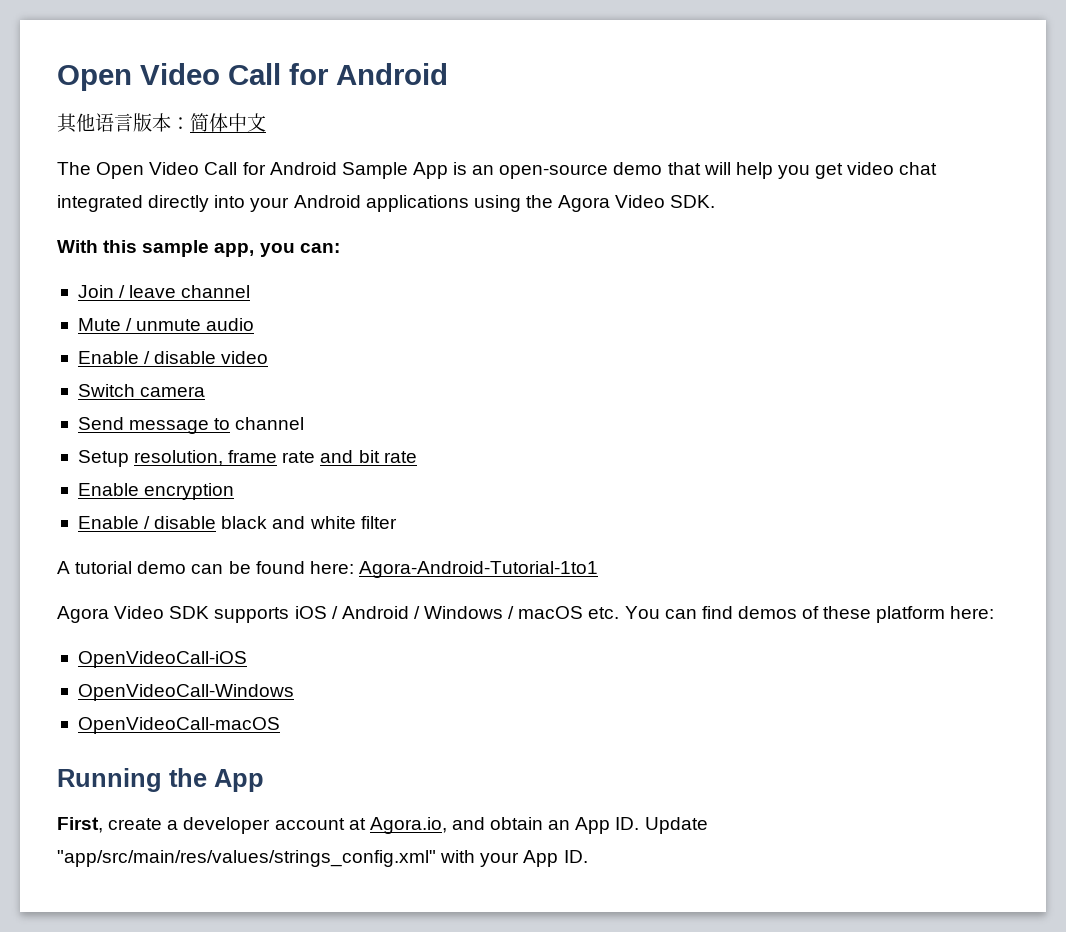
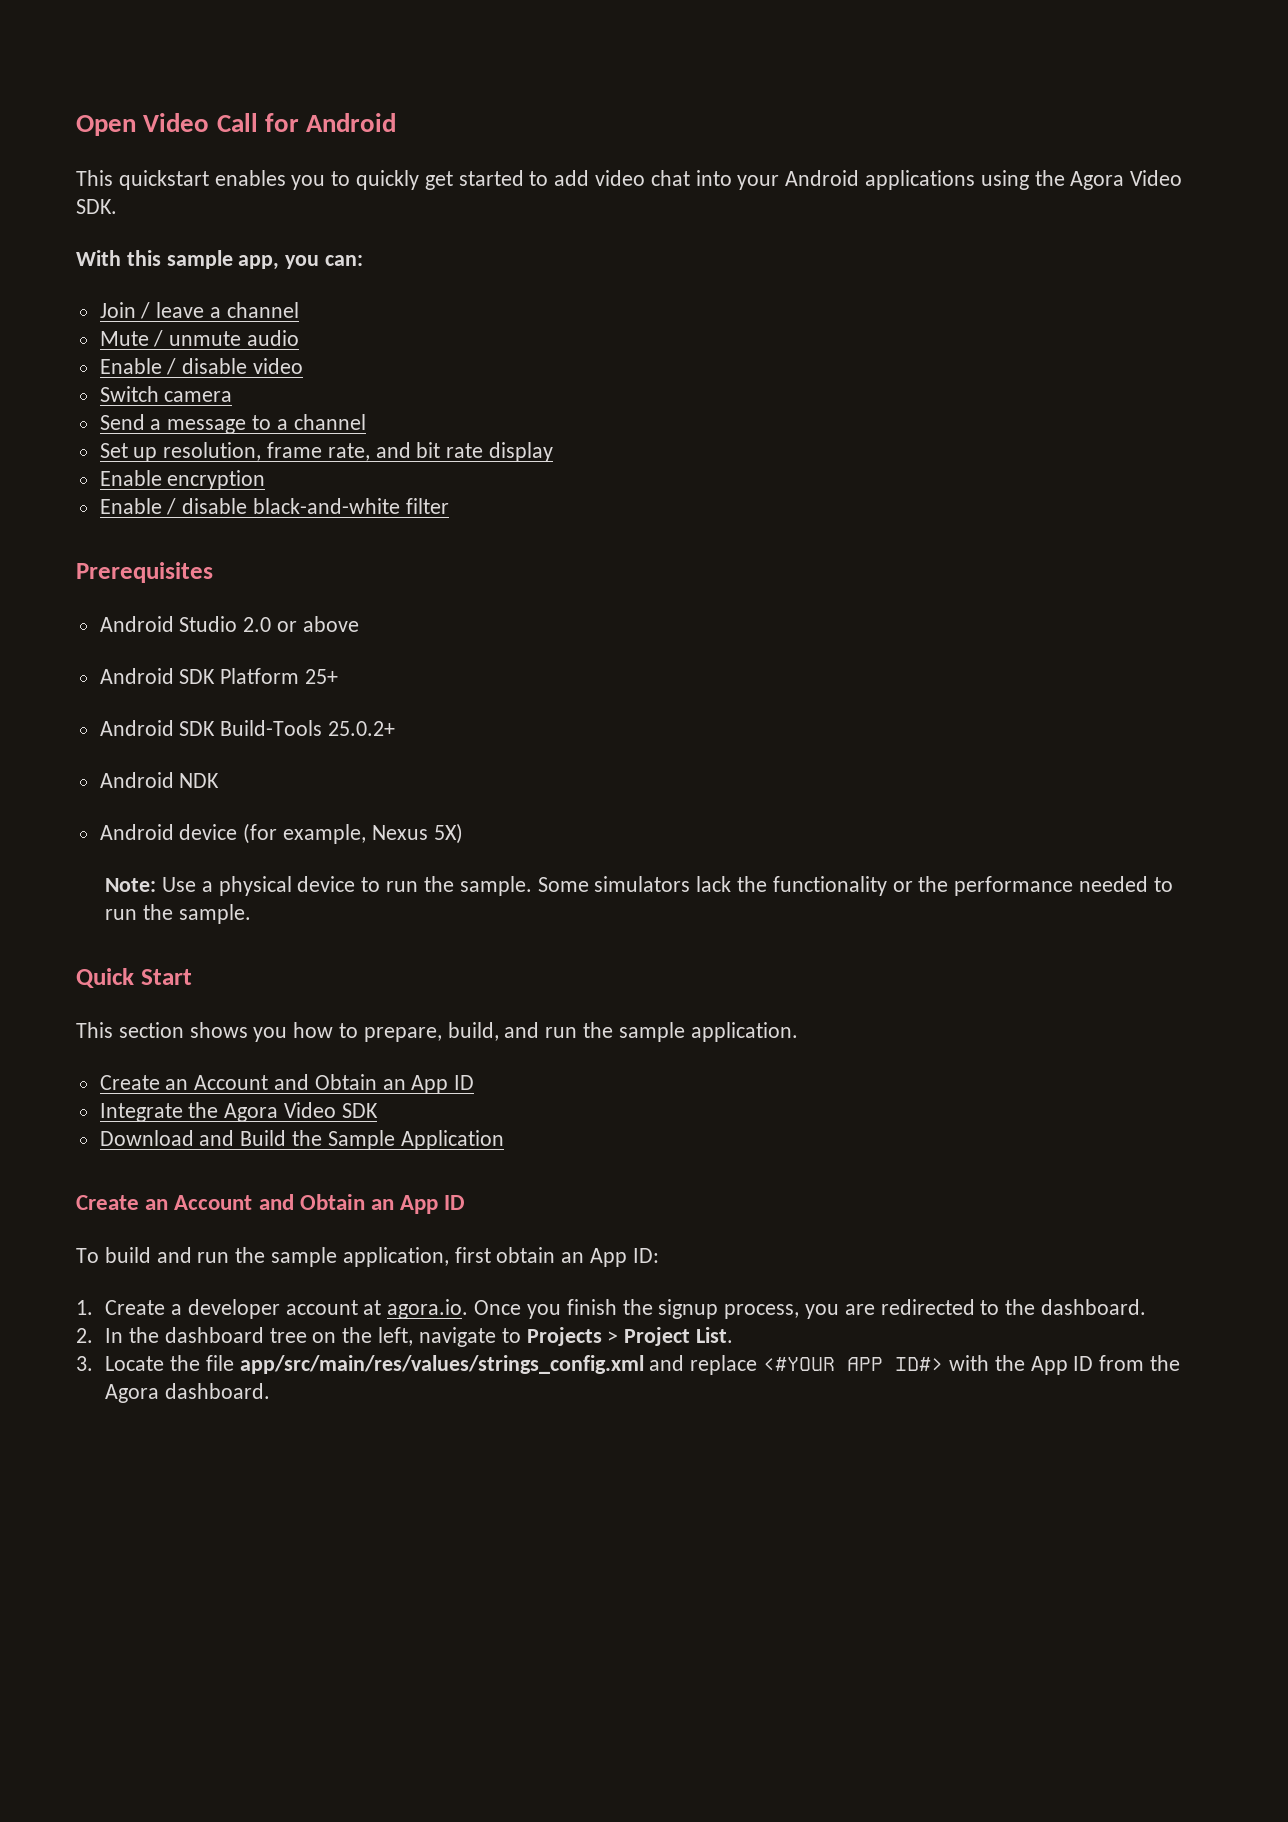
- 其他语言版本：简体中文
- The Open Video Call for Android Sample App is an open-source demo that will help you get video chat integrated directly into your Android applications using the Agora Video SDK.
+ This quickstart enables you to quickly get started to add video chat into your Android applications using the Agora Video SDK.
- Join / leave channel
+ Join / leave a channel
- Send message to channel
- Setup resolution, frame rate and bit rate
+ Send a message to a channel
+ Set up resolution, frame rate, and bit rate display
- Enable / disable black and white filter
- A tutorial demo can be found here: Agora-Android-Tutorial-1to1
- Agora Video SDK supports iOS / Android / Windows / macOS etc. You can find demos of these platform here:
- OpenVideoCall-iOS
- OpenVideoCall-Windows
- OpenVideoCall-macOS
- Running the App
- First, create a developer account at Agora.io, and obtain an App ID. Update "app/src/main/res/values/strings_config.xml" with your App ID.
+ Enable / disable black-and-white filter
+ Prerequisites
+ Android Studio 2.0 or above
+ Android SDK Platform 25+
+ Android SDK Build-Tools 25.0.2+
+ Android NDK
+ Android device (for example, Nexus 5X)
+ Note: Use a physical device to run the sample. Some simulators lack the functionality or the performance needed to run the sample.
+ Quick Start
+ This section shows you how to prepare, build, and run the sample application.
+ Create an Account and Obtain an App ID
+ Integrate the Agora Video SDK
+ Download and Build the Sample Application
+ Create an Account and Obtain an App ID
+ To build and run the sample application, first obtain an App ID:
+ 1. Create a developer account at agora.io. Once you finish the signup process, you are redirected to the dashboard.
+ 2. In the dashboard tree on the left, navigate to Projects > Project List.
+ 3. Locate the file app/src/main/res/values/strings_config.xml and replace <#YOUR APP ID#> with the App ID from the Agora dashboard.

